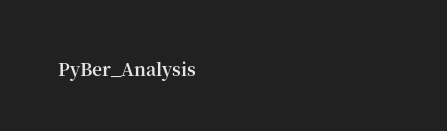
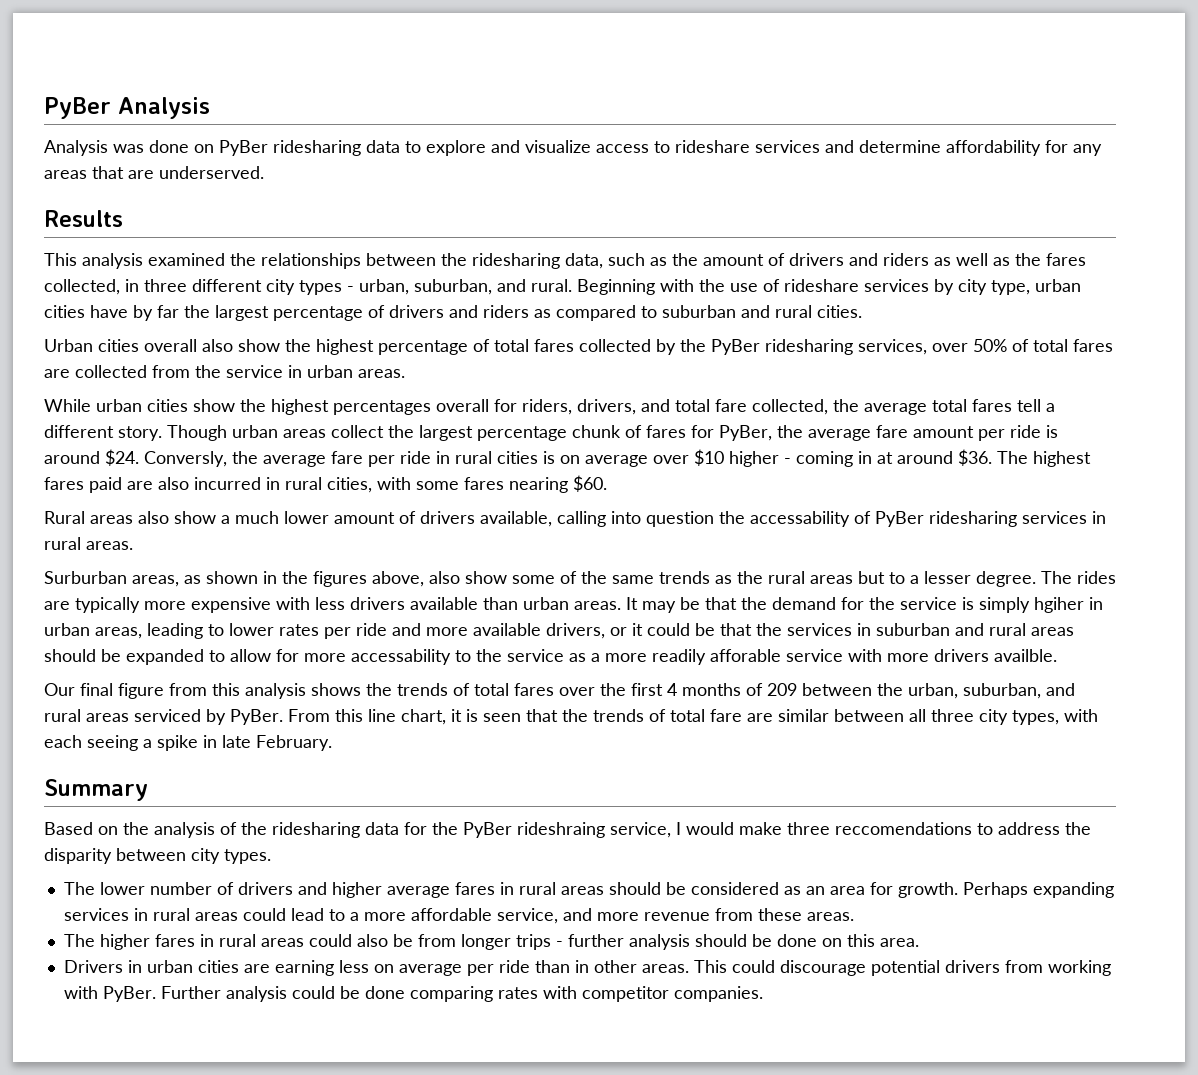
- PyBer_Analysis
+ PyBer Analysis
+ Analysis was done on PyBer ridesharing data to explore and visualize access to rideshare services and determine affordability for any areas that are underserved.
+ Results
+ This analysis examined the relationships between the ridesharing data, such as the amount of drivers and riders as well as the fares collected, in three different city types - urban, suburban, and rural. Beginning with the use of rideshare services by city type, urban cities have by far the largest percentage of drivers and riders as compared to suburban and rural cities.
+ Urban cities overall also show the highest percentage of total fares collected by the PyBer ridesharing services, over 50% of total fares are collected from the service in urban areas.
+ While urban cities show the highest percentages overall for riders, drivers, and total fare collected, the average total fares tell a different story. Though urban areas collect the largest percentage chunk of fares for PyBer, the average fare amount per ride is around $24. Conversly, the average fare per ride in rural cities is on average over $10 higher - coming in at around $36. The highest fares paid are also incurred in rural cities, with some fares nearing $60.
+ Rural areas also show a much lower amount of drivers available, calling into question the accessability of PyBer ridesharing services in rural areas.
+ Surburban areas, as shown in the figures above, also show some of the same trends as the rural areas but to a lesser degree. The rides are typically more expensive with less drivers available than urban areas. It may be that the demand for the service is simply hgiher in urban areas, leading to lower rates per ride and more available drivers, or it could be that the services in suburban and rural areas should be expanded to allow for more accessability to the service as a more readily afforable service with more drivers availble.
+ Our final figure from this analysis shows the trends of total fares over the first 4 months of 209 between the urban, suburban, and rural areas serviced by PyBer. From this line chart, it is seen that the trends of total fare are similar between all three city types, with each seeing a spike in late February.
+ Summary
+ Based on the analysis of the ridesharing data for the PyBer rideshraing service, I would make three reccomendations to address the disparity between city types.
+ The lower number of drivers and higher average fares in rural areas should be considered as an area for growth. Perhaps expanding services in rural areas could lead to a more affordable service, and more revenue from these areas.
+ The higher fares in rural areas could also be from longer trips - further analysis should be done on this area.
+ Drivers in urban cities are earning less on average per ride than in other areas. This could discourage potential drivers from working with PyBer. Further analysis could be done comparing rates with competitor companies.

